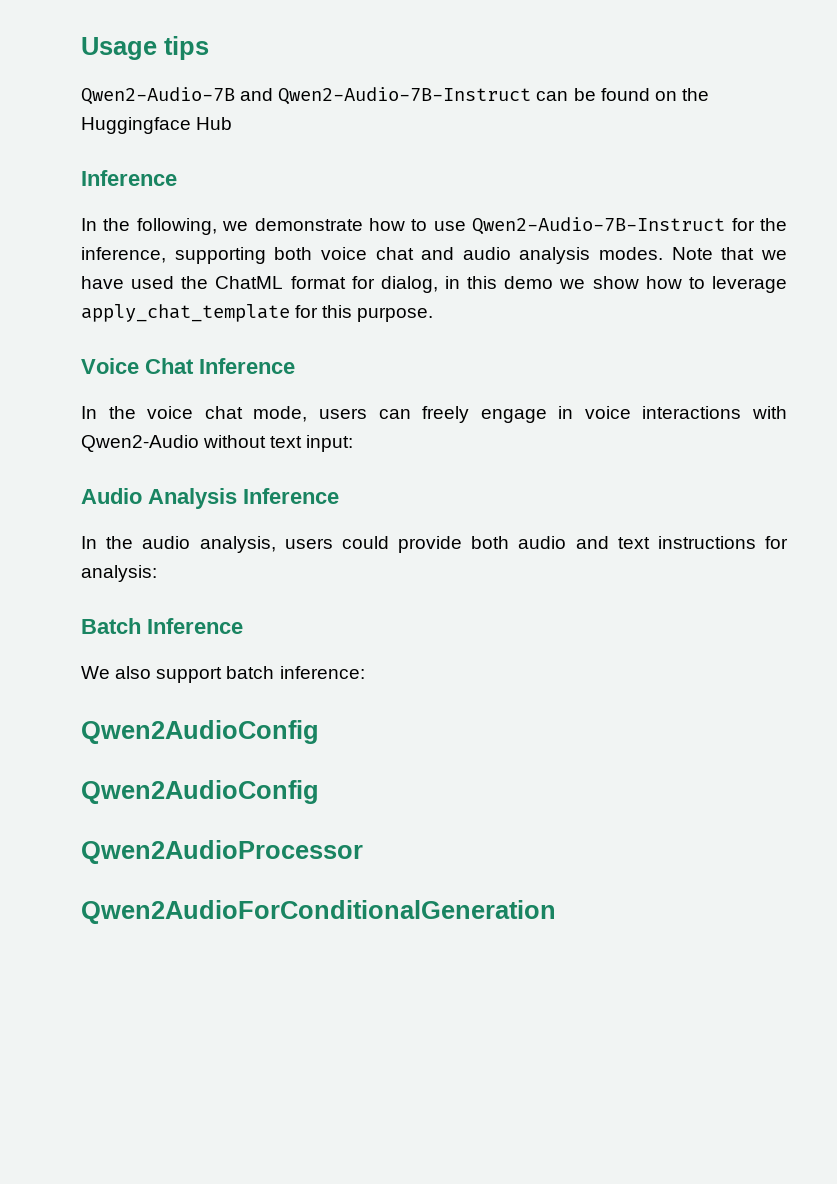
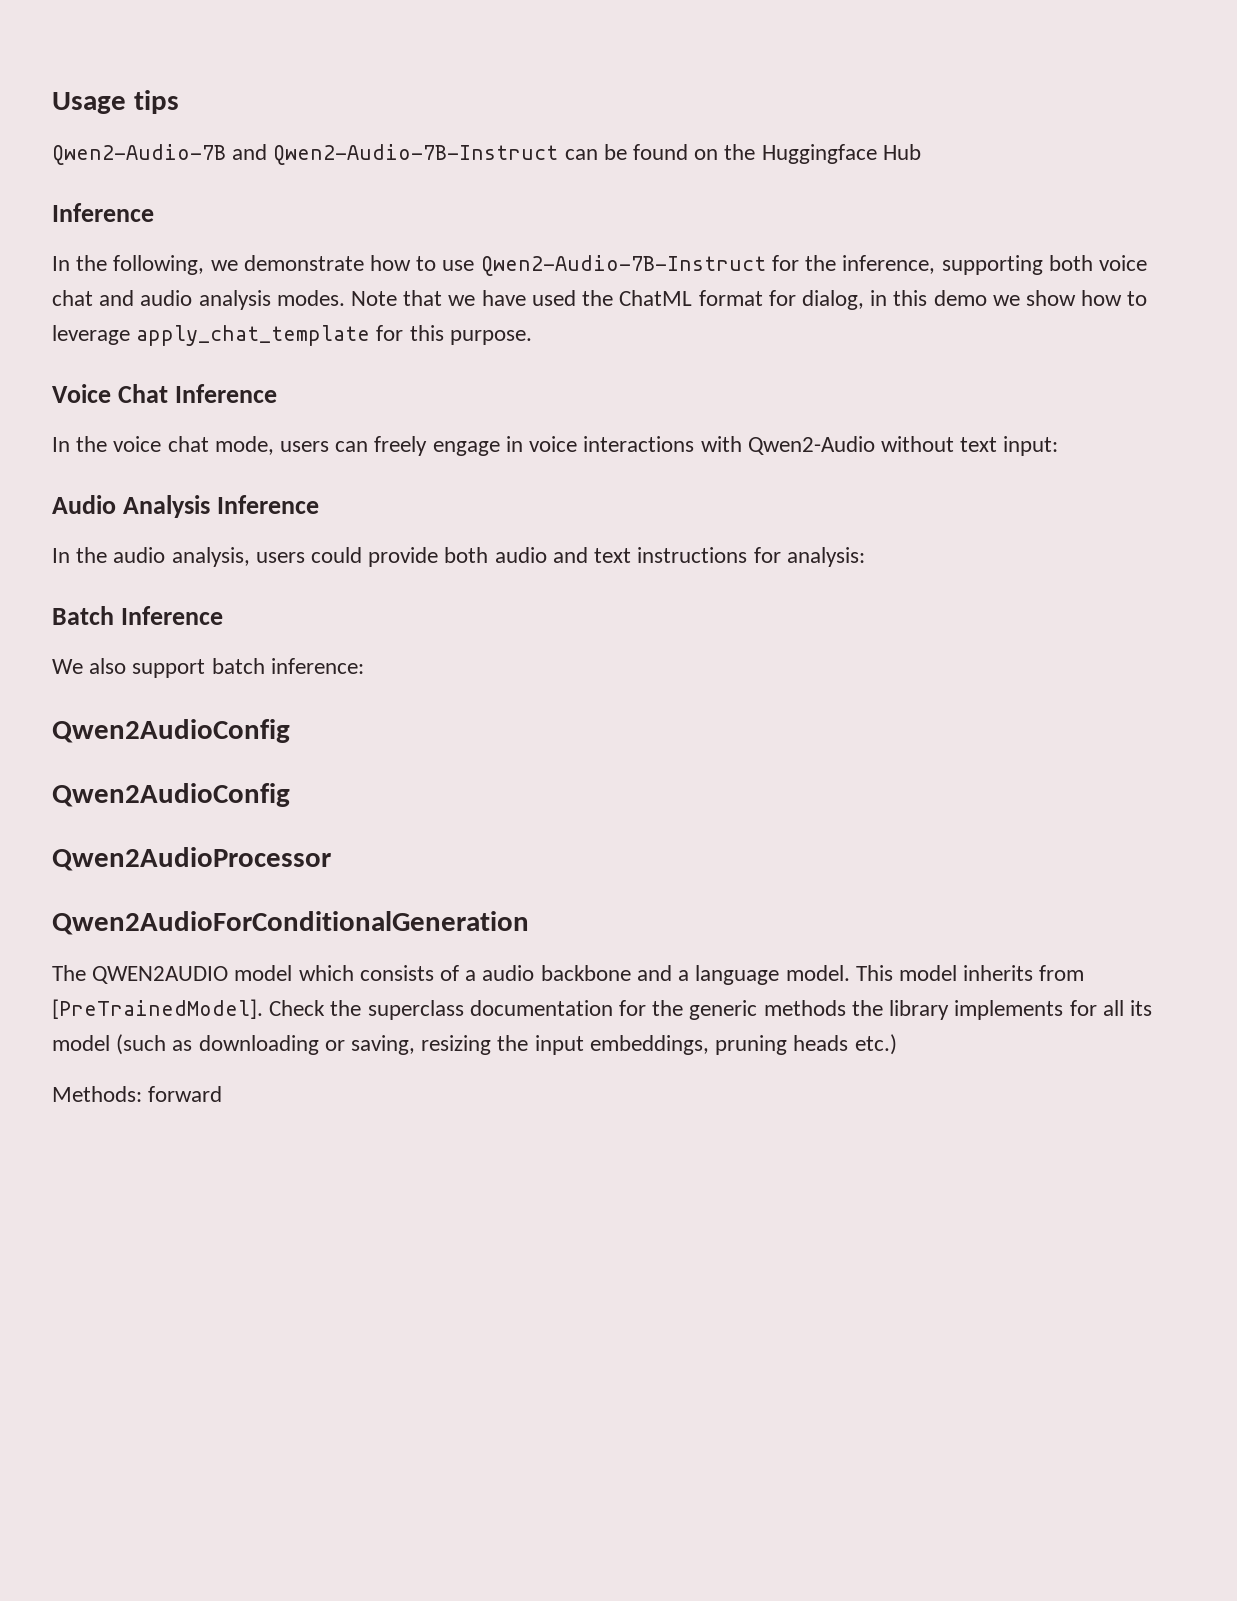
+ The QWEN2AUDIO model which consists of a audio backbone and a language model. This model inherits from [PreTrainedModel]. Check the superclass documentation for the generic methods the library implements for all its model (such as downloading or saving, resizing the input embeddings, pruning heads etc.)
+ Methods: forward

